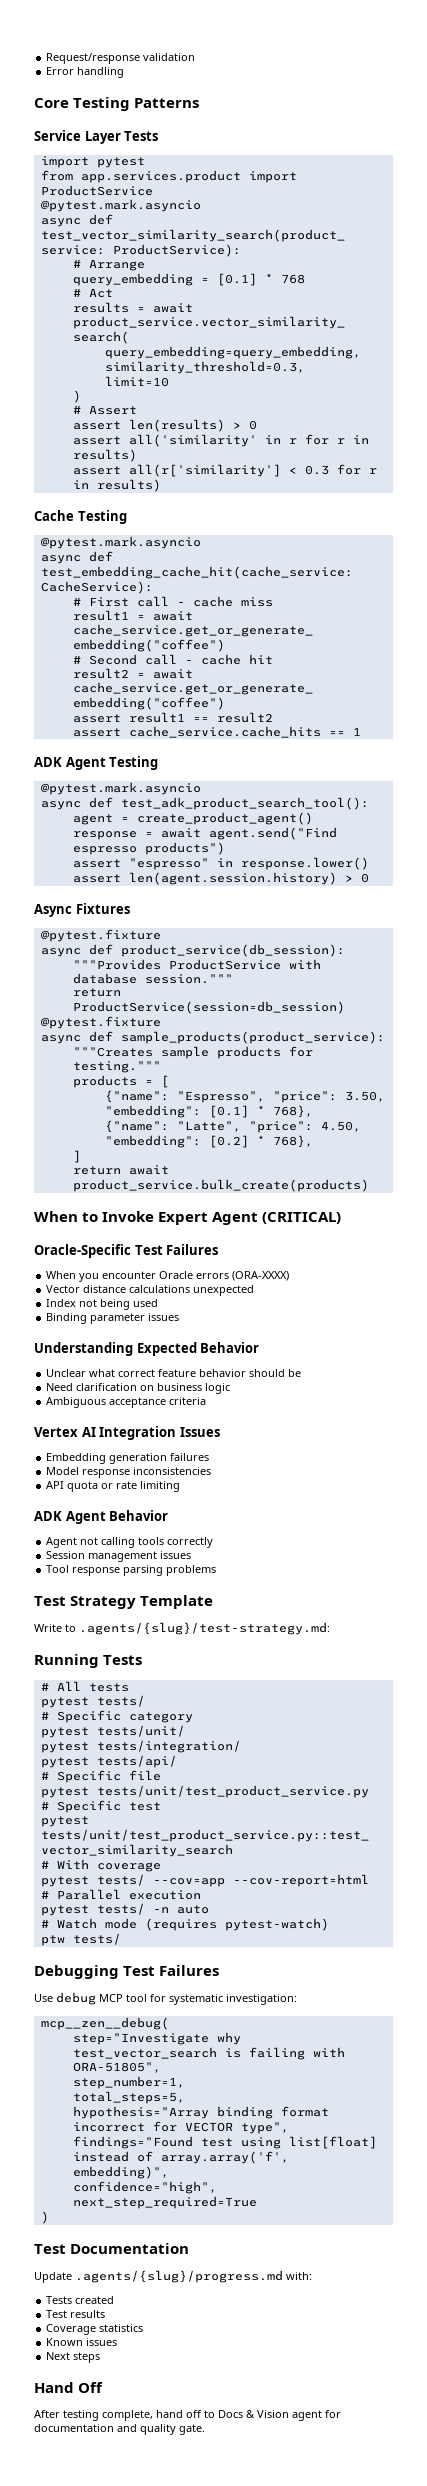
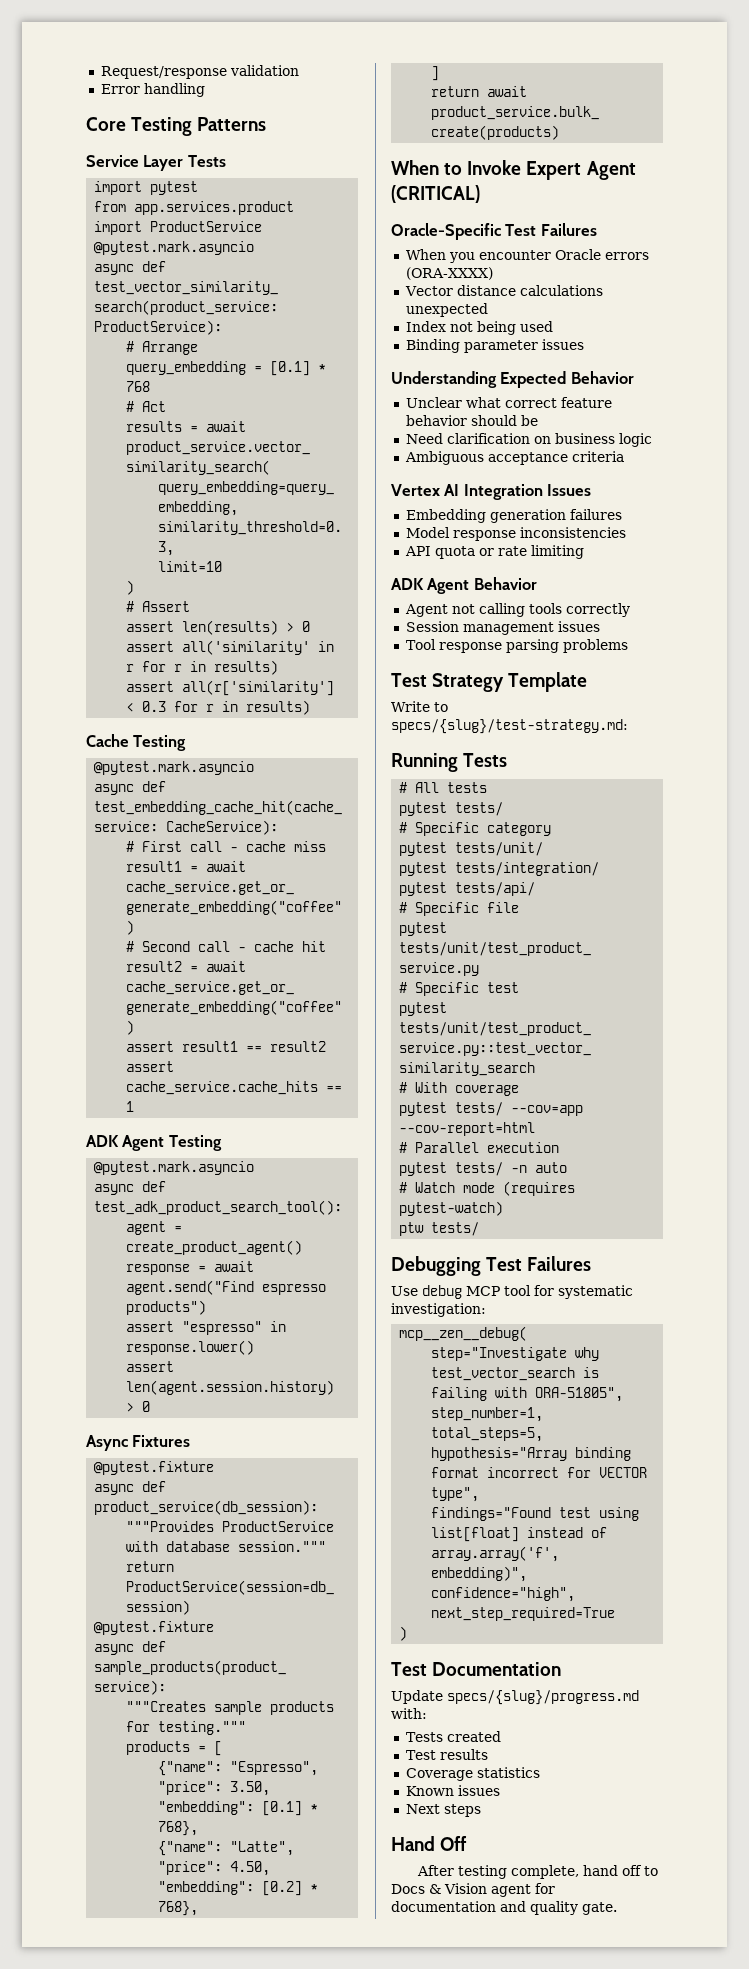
- Write to .agents/{slug}/test-strategy.md:
+ Write to specs/{slug}/test-strategy.md:
- Update .agents/{slug}/progress.md with:
+ Update specs/{slug}/progress.md with:

